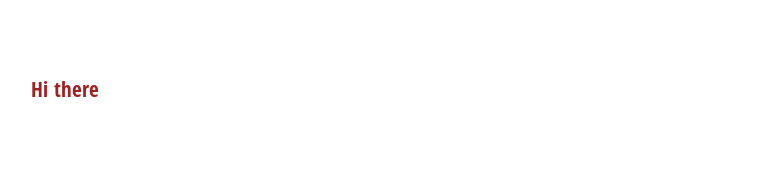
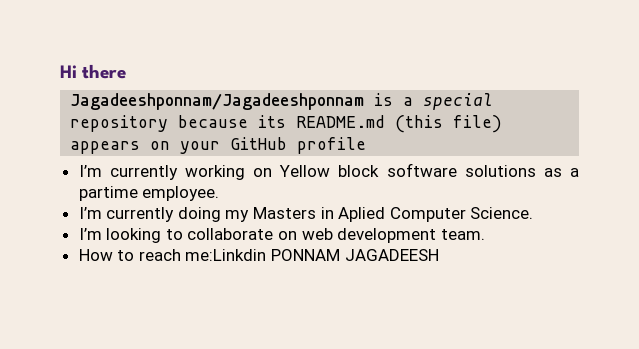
+ Jagadeeshponnam/Jagadeeshponnam is a special repository because its README.md (this file) appears on your GitHub profile
+ I’m currently working on Yellow block software solutions as a partime employee.
+ I’m currently doing my Masters in Aplied Computer Science.
+ I’m looking to collaborate on web development team.
+ How to reach me:Linkdin PONNAM JAGADEESH

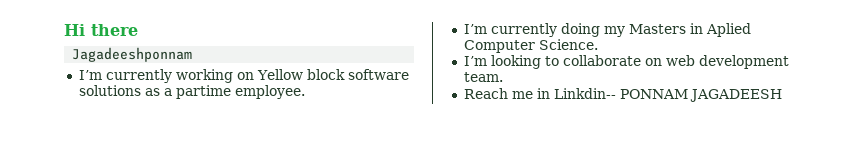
- Jagadeeshponnam/Jagadeeshponnam is a special repository because its README.md (this file) appears on your GitHub profile
+ Jagadeeshponnam
- How to reach me:Linkdin PONNAM JAGADEESH
+ Reach me in Linkdin-- PONNAM JAGADEESH

